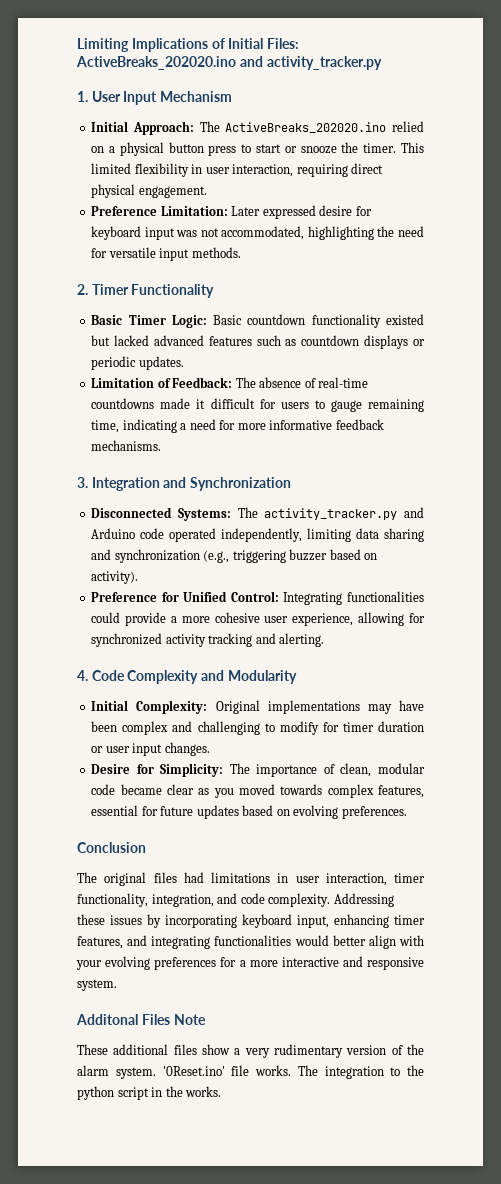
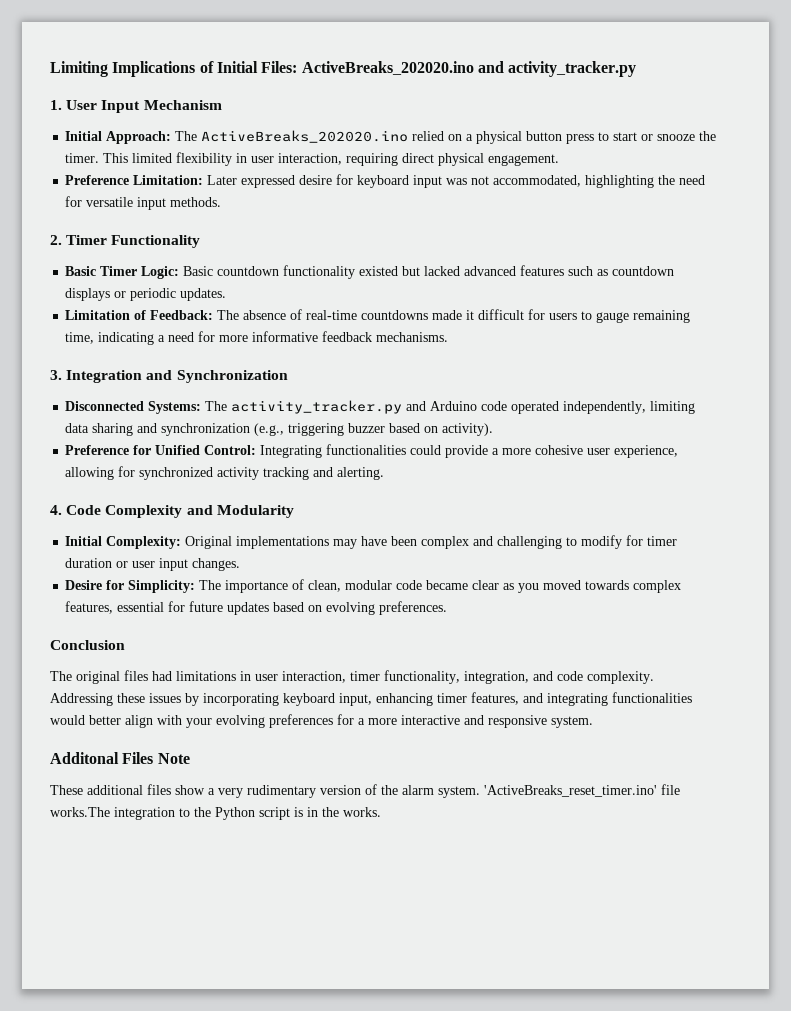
- '0Reset.ino' file works. The integration to the python script in the works.
+ 'ActiveBreaks_reset_timer.ino' file works.The integration to the Python script is in the works.

